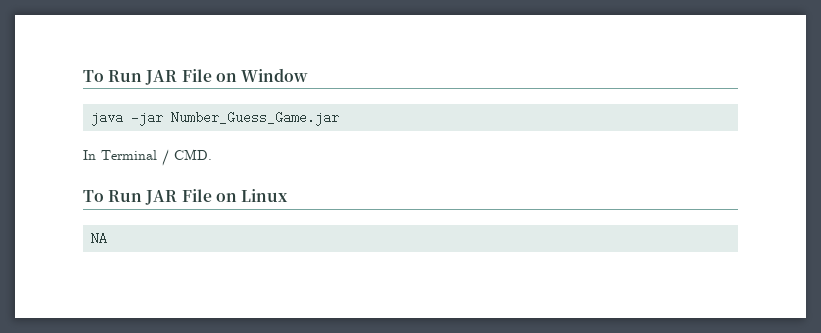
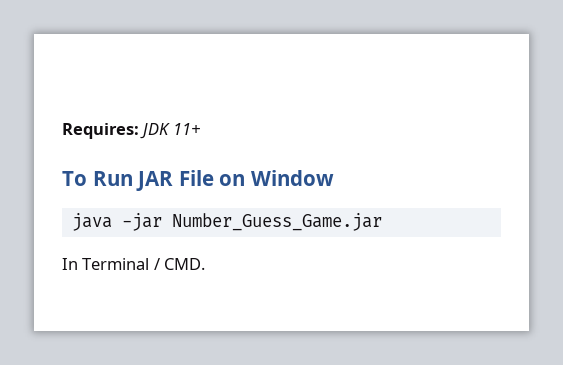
+ Requires: JDK 11+
- To Run JAR File on Linux
- NA

